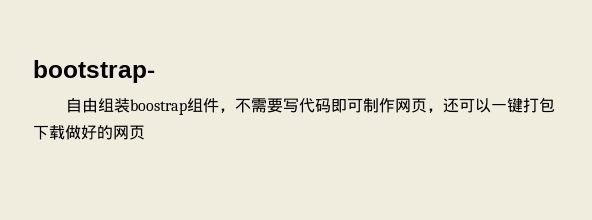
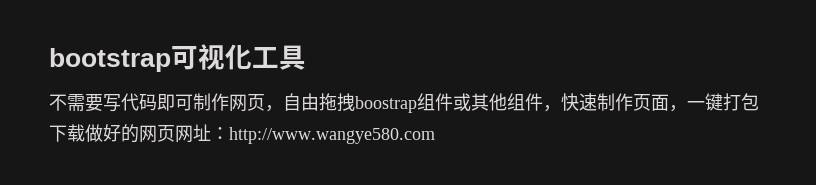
- bootstrap-
- 自由组装boostrap组件，不需要写代码即可制作网页，还可以一键打包下载做好的网页
+ bootstrap可视化工具
+ 不需要写代码即可制作网页，自由拖拽boostrap组件或其他组件，快速制作页面，一键打包下载做好的网页网址：http://www.wangye580.com

